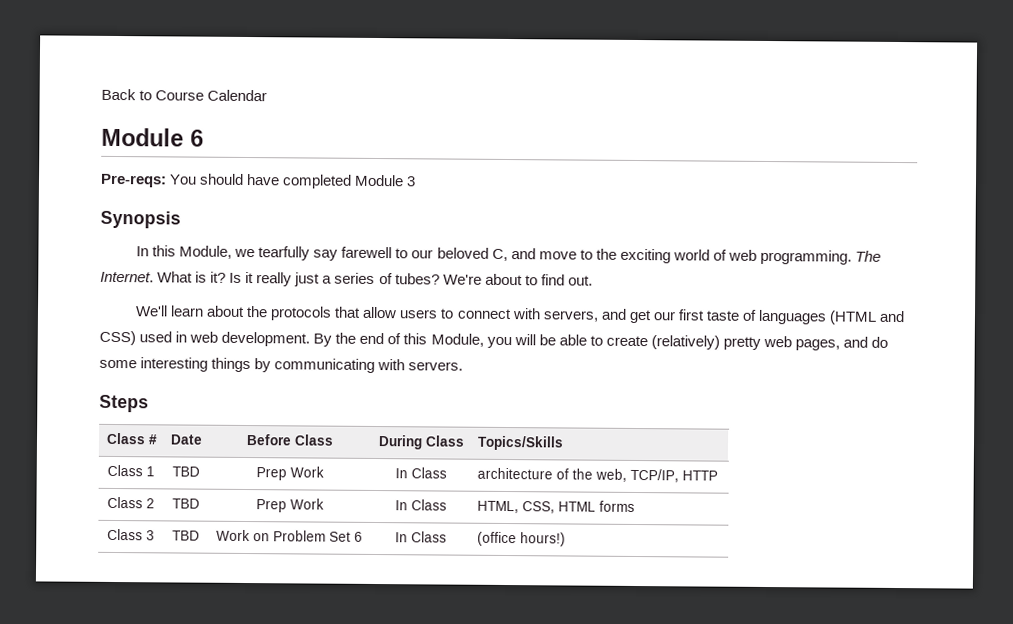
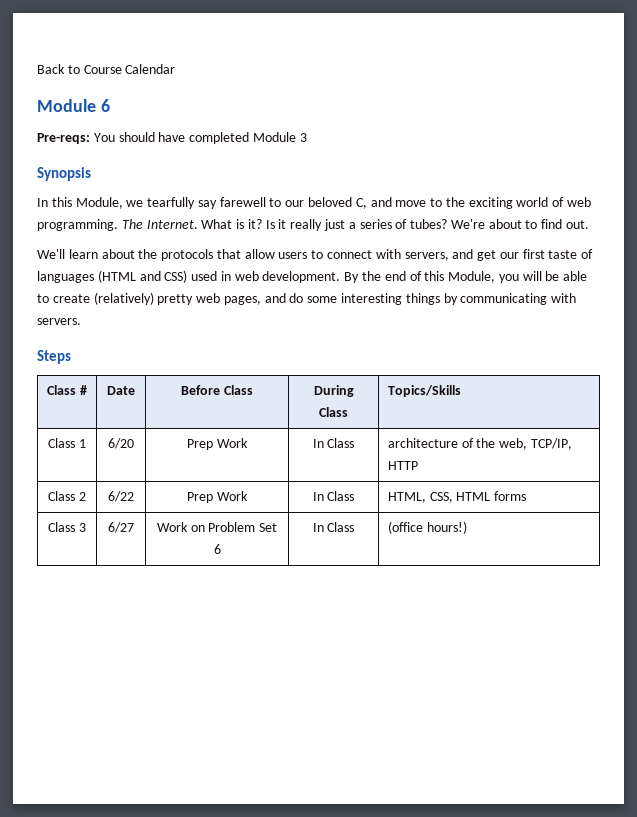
- Class 1 | TBD | Prep Work | In Class | architecture of the web, TCP/IP, HTTP
+ Class 1 | 6/20 | Prep Work | In Class | architecture of the web, TCP/IP, HTTP
- Class 2 | TBD | Prep Work | In Class | HTML, CSS, HTML forms
+ Class 2 | 6/22 | Prep Work | In Class | HTML, CSS, HTML forms
- Class 3 | TBD | Work on Problem Set 6 | In Class | (office hours!)
+ Class 3 | 6/27 | Work on Problem Set 6 | In Class | (office hours!)

